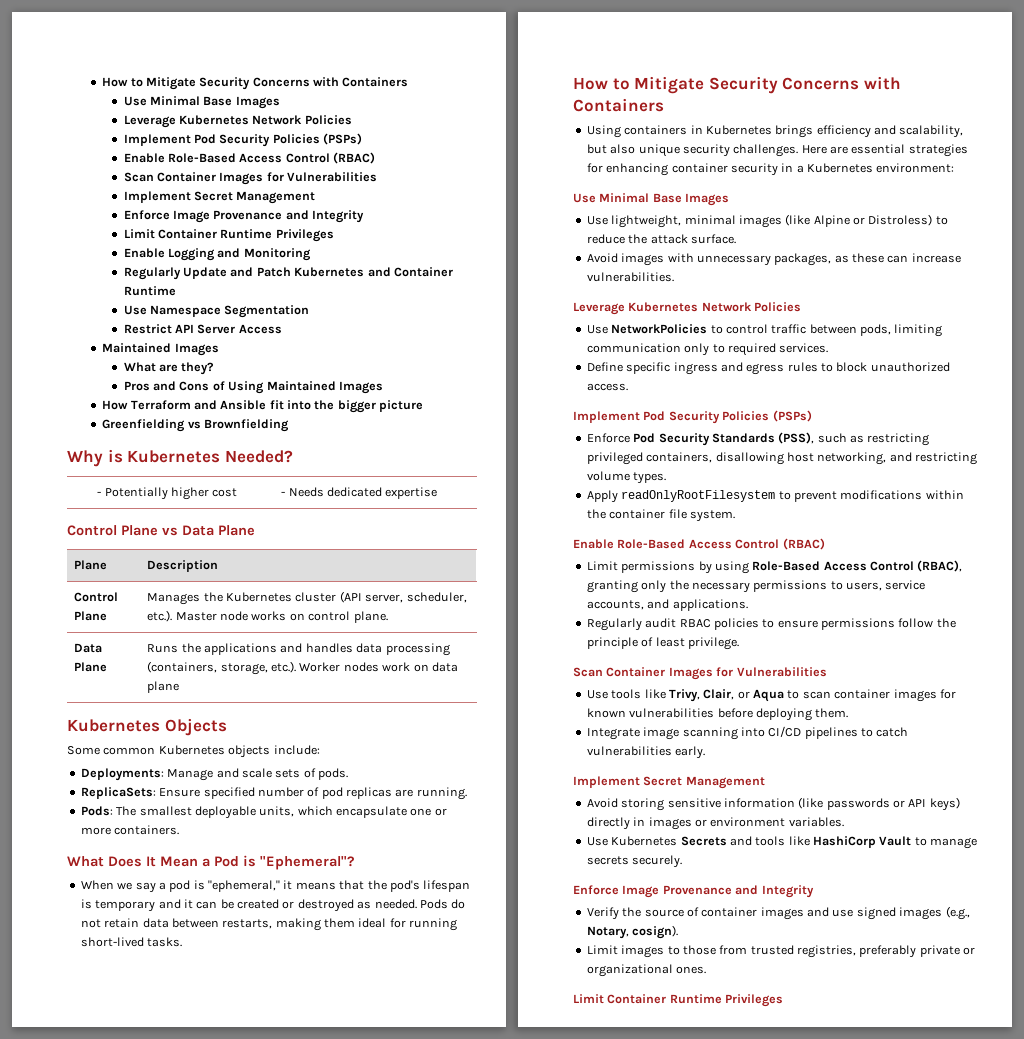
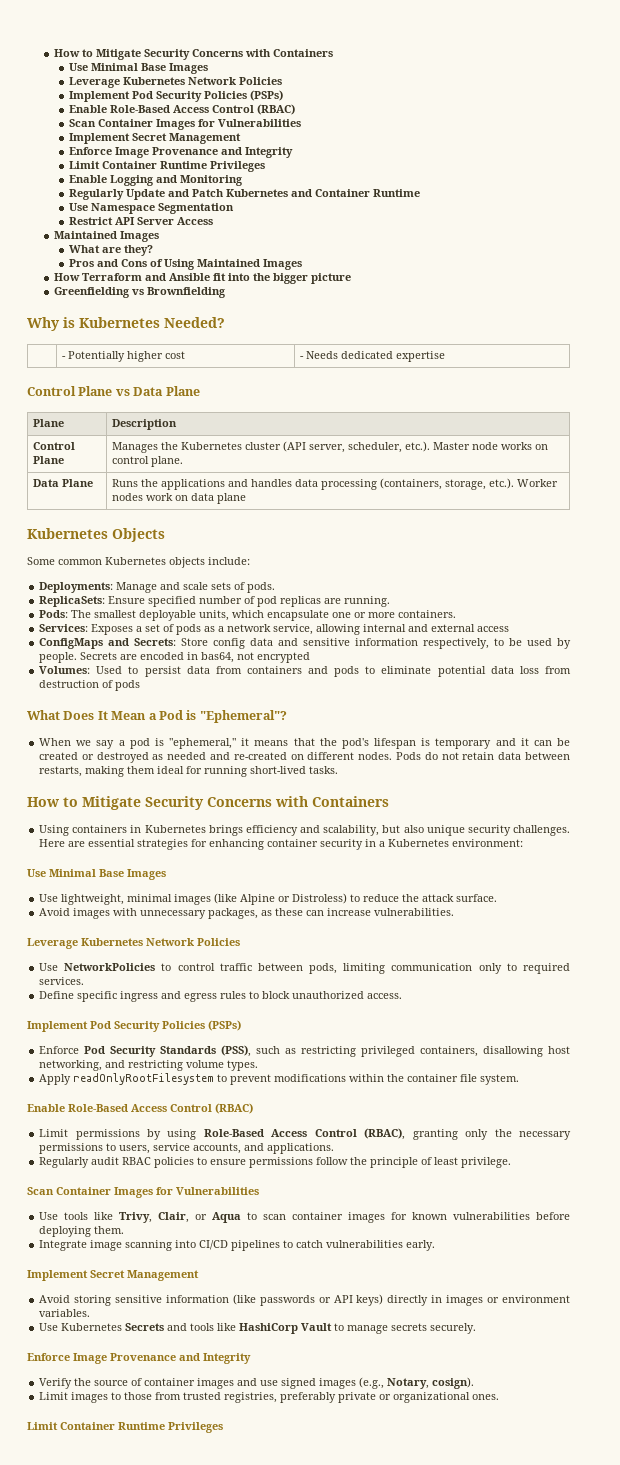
+ Services: Exposes a set of pods as a network service, allowing internal and external access
+ ConfigMaps and Secrets: Store config data and sensitive information respectively, to be used by people. Secrets are encoded in bas64, not encrypted
+ Volumes: Used to persist data from containers and pods to eliminate potential data loss from destruction of pods
- When we say a pod is "ephemeral," it means that the pod's lifespan is temporary and it can be created or destroyed as needed.
+ When we say a pod is "ephemeral," it means that the pod's lifespan is temporary and it can be created or destroyed as needed and re-created on different nodes.

